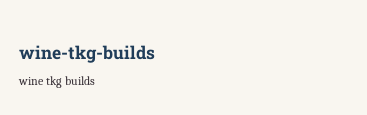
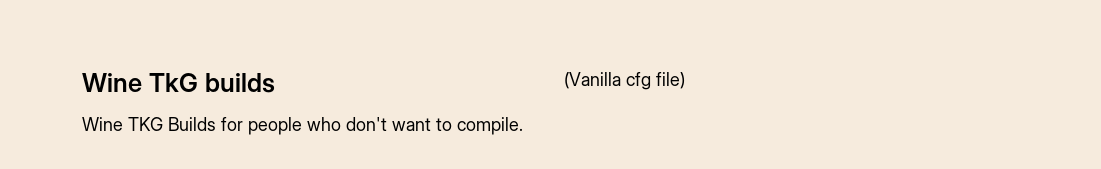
- wine-tkg-builds
- wine tkg builds
+ Wine TkG builds
+ Wine TKG Builds for people who don't want to compile. (Vanilla cfg file)

